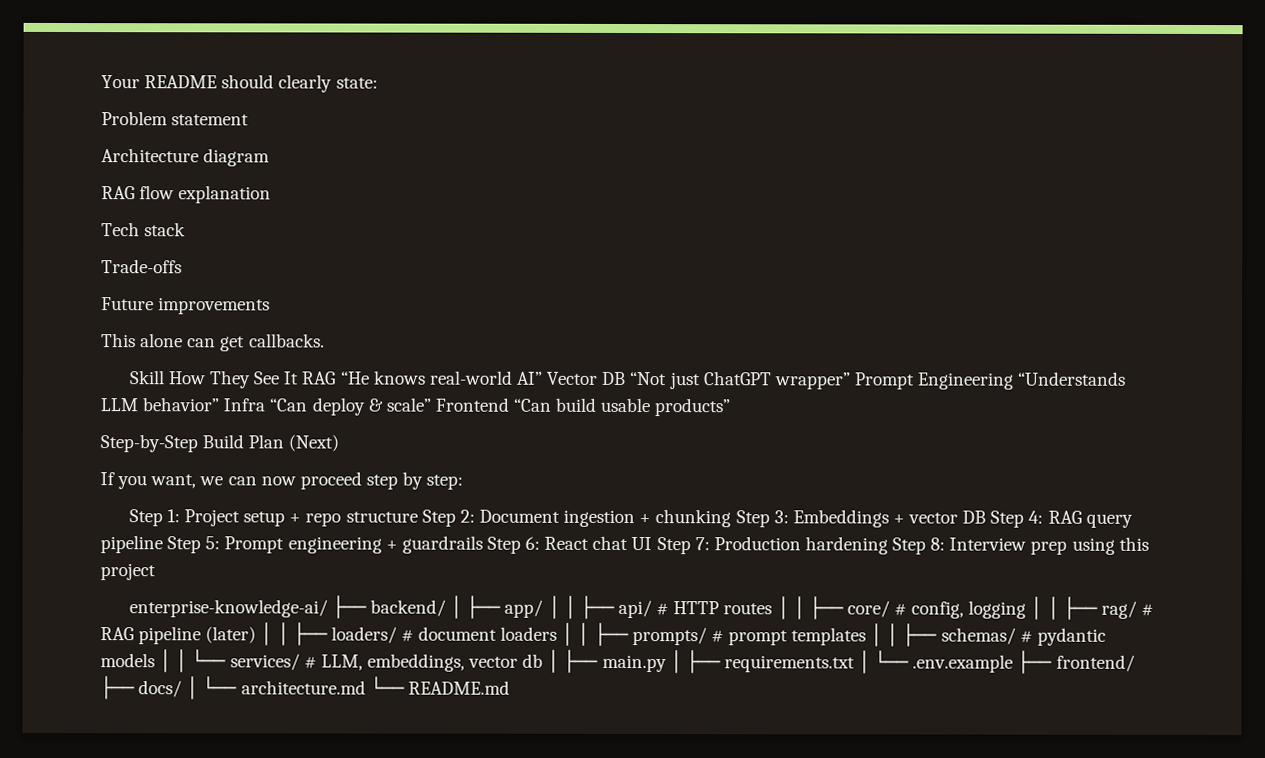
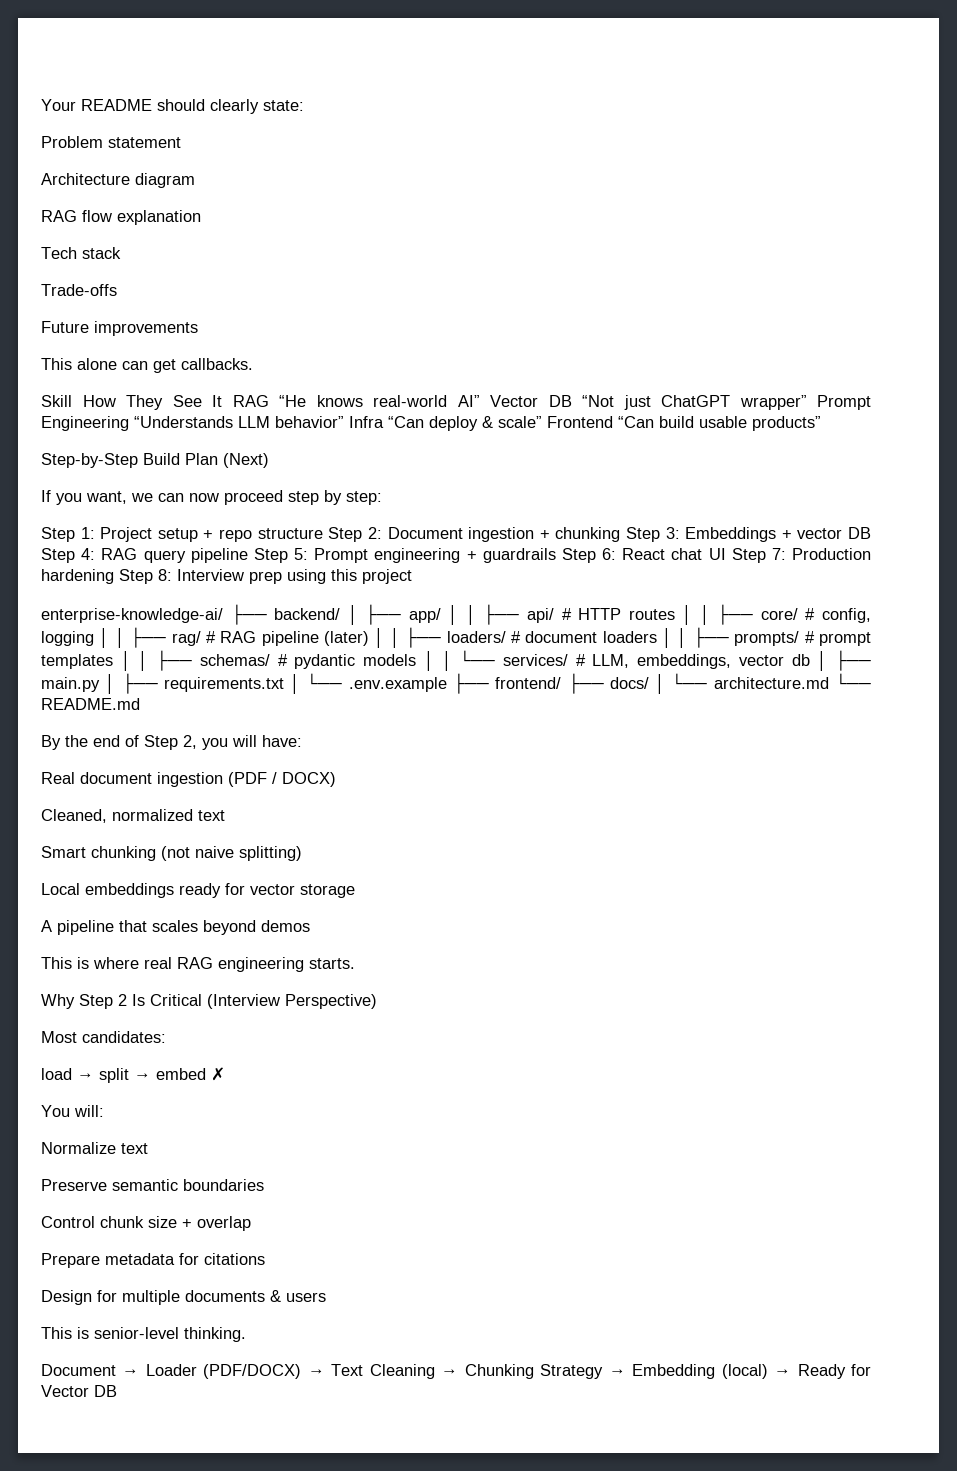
+ By the end of Step 2, you will have:
+ Real document ingestion (PDF / DOCX)
+ Cleaned, normalized text
+ Smart chunking (not naive splitting)
+ Local embeddings ready for vector storage
+ A pipeline that scales beyond demos
+ This is where real RAG engineering starts.
+ Why Step 2 Is Critical (Interview Perspective)
+ Most candidates:
+ load → split → embed ✗
+ You will:
+ Normalize text
+ Preserve semantic boundaries
+ Control chunk size + overlap
+ Prepare metadata for citations
+ Design for multiple documents & users
+ This is senior-level thinking.
+ Document → Loader (PDF/DOCX) → Text Cleaning → Chunking Strategy → Embedding (local) → Ready for Vector DB

